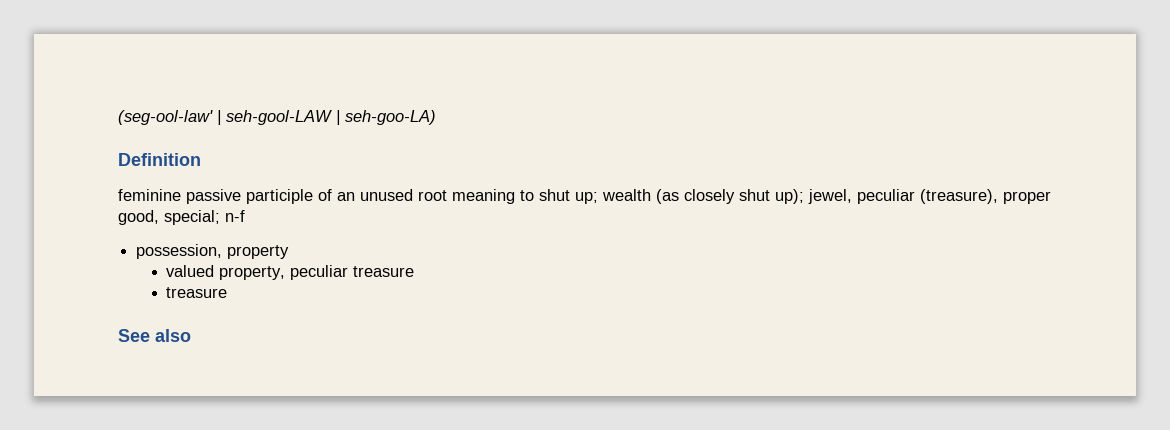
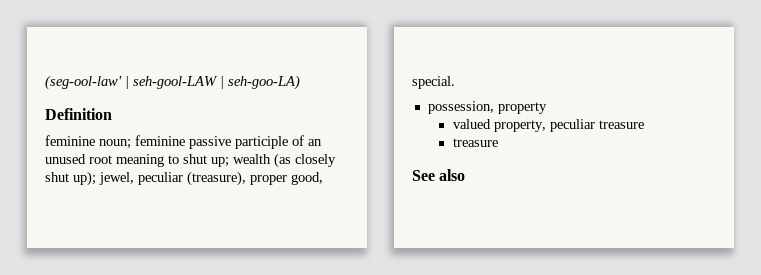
- feminine passive participle of an unused root meaning to shut up; wealth (as closely shut up); jewel, peculiar (treasure), proper good, special; n-f
+ feminine noun; feminine passive participle of an unused root meaning to shut up; wealth (as closely shut up); jewel, peculiar (treasure), proper good, special.

